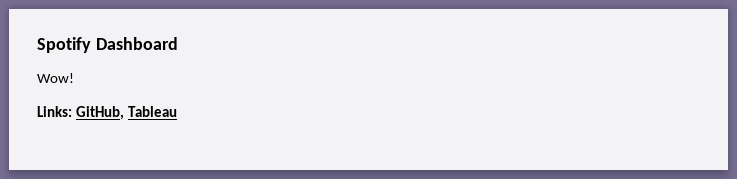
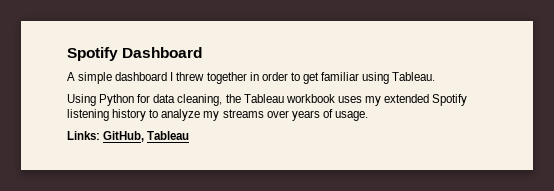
- Wow!
+ A simple dashboard I threw together in order to get familiar using Tableau.
+ Using Python for data cleaning, the Tableau workbook uses my extended Spotify listening history to analyze my streams over years of usage.

